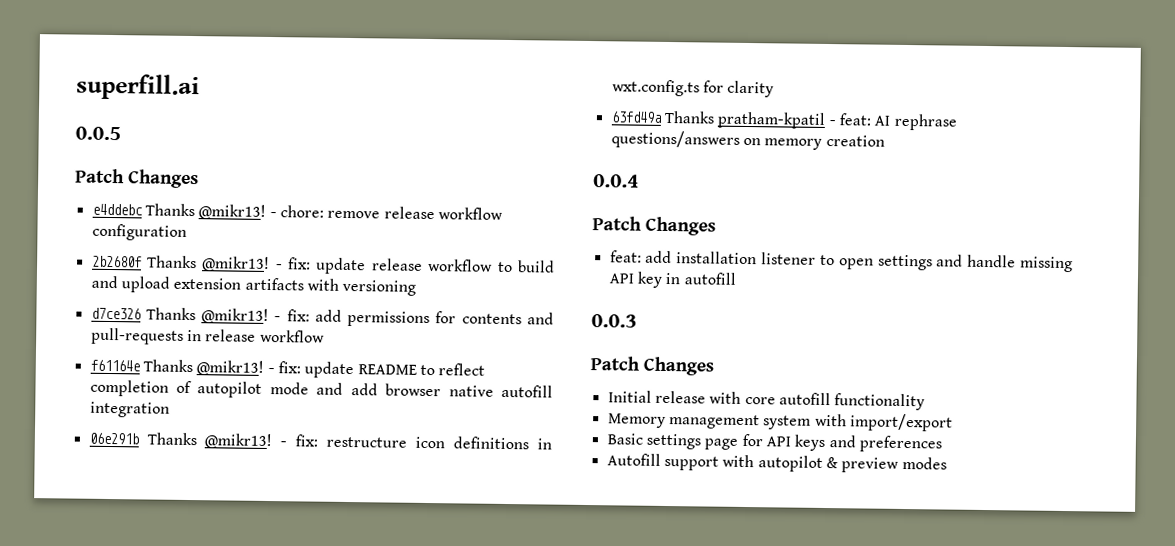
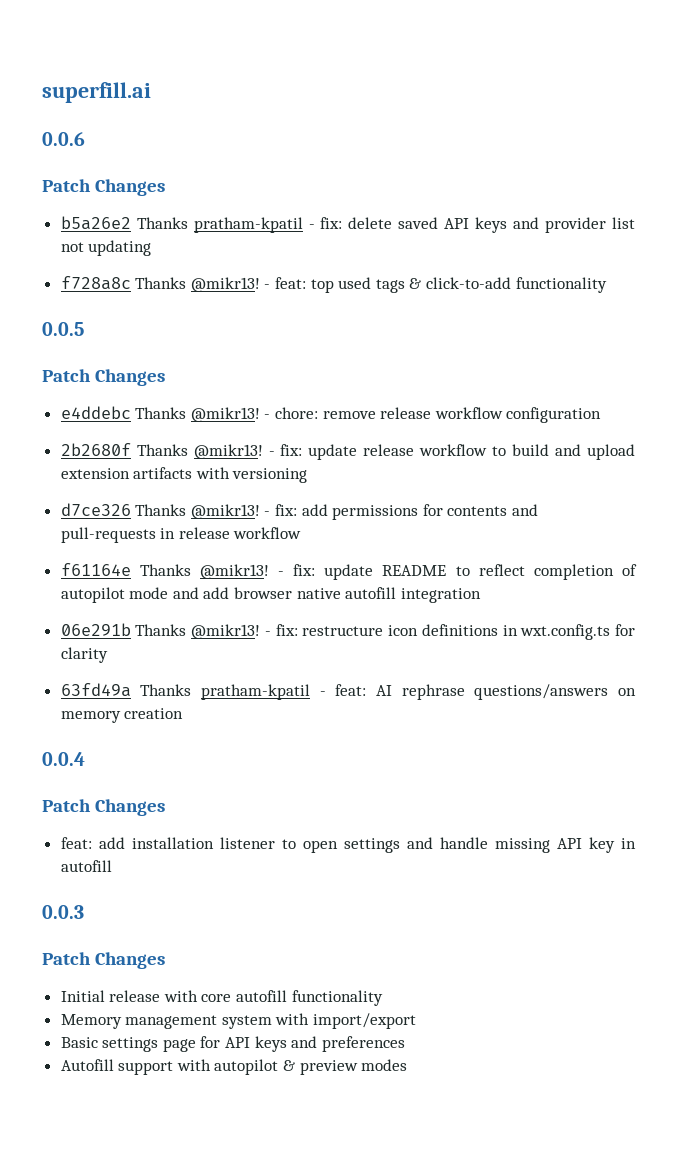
+ 0.0.6
+ Patch Changes
+ b5a26e2 Thanks pratham-kpatil - fix: delete saved API keys and provider list not updating
+ f728a8c Thanks @mikr13! - feat: top used tags & click-to-add functionality

